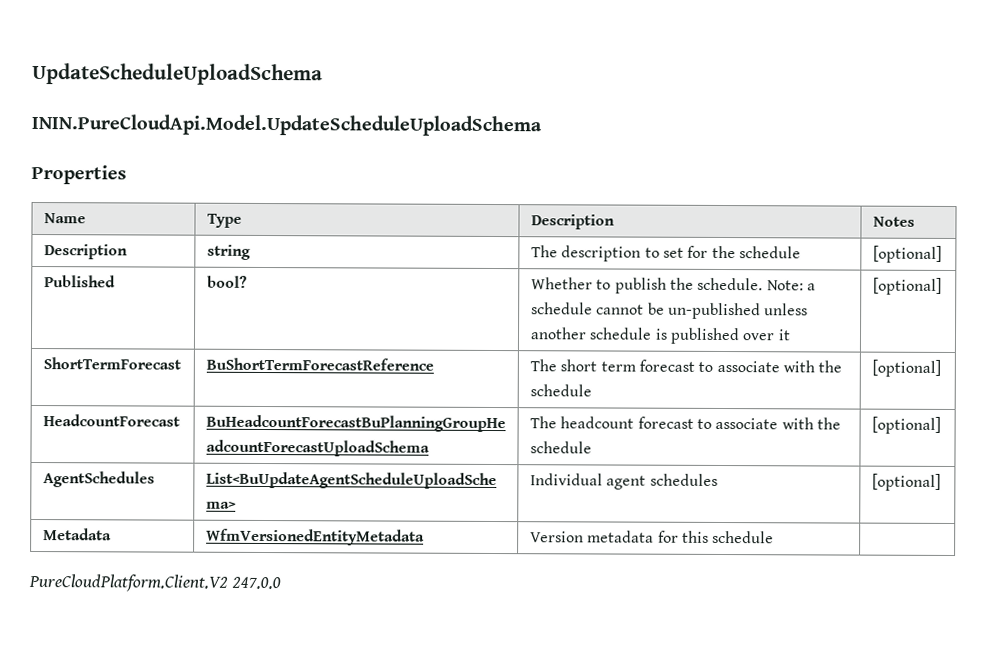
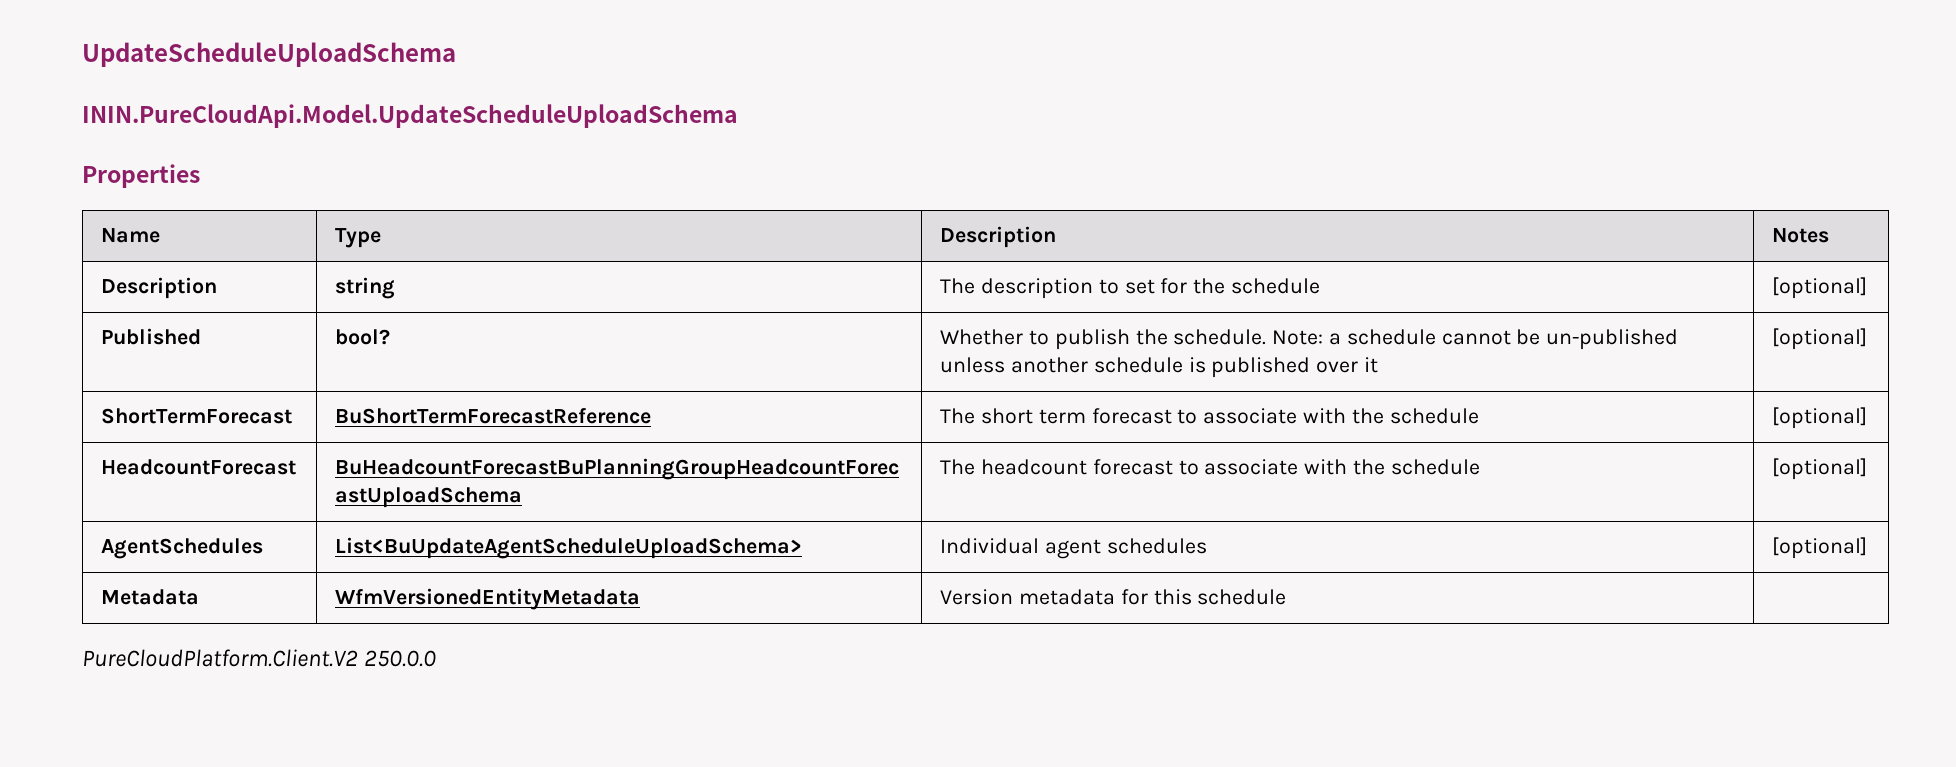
- PureCloudPlatform.Client.V2 247.0.0
+ PureCloudPlatform.Client.V2 250.0.0

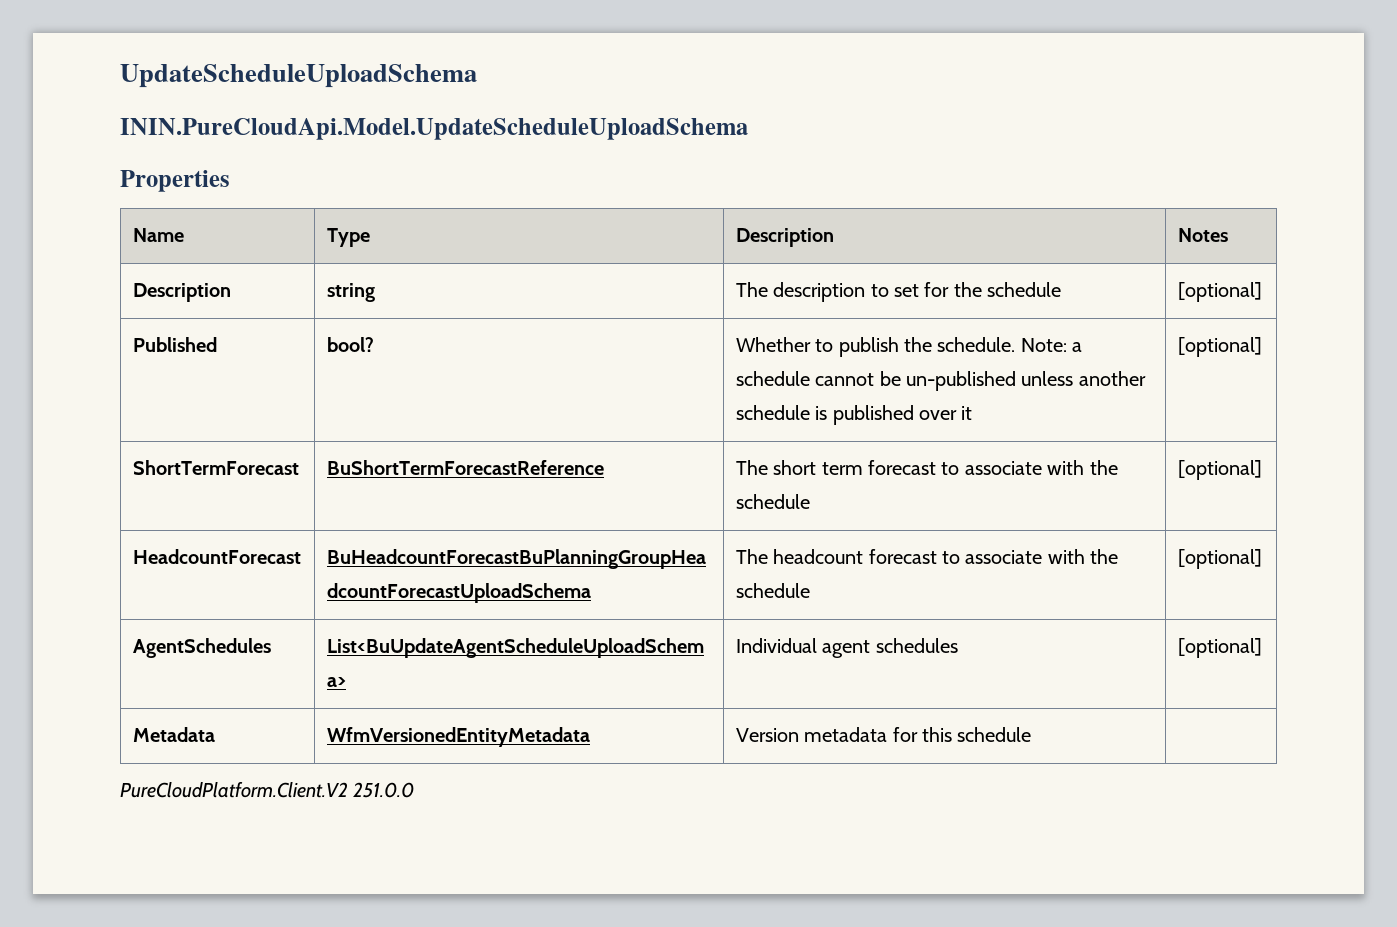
- PureCloudPlatform.Client.V2 250.0.0
+ PureCloudPlatform.Client.V2 251.0.0

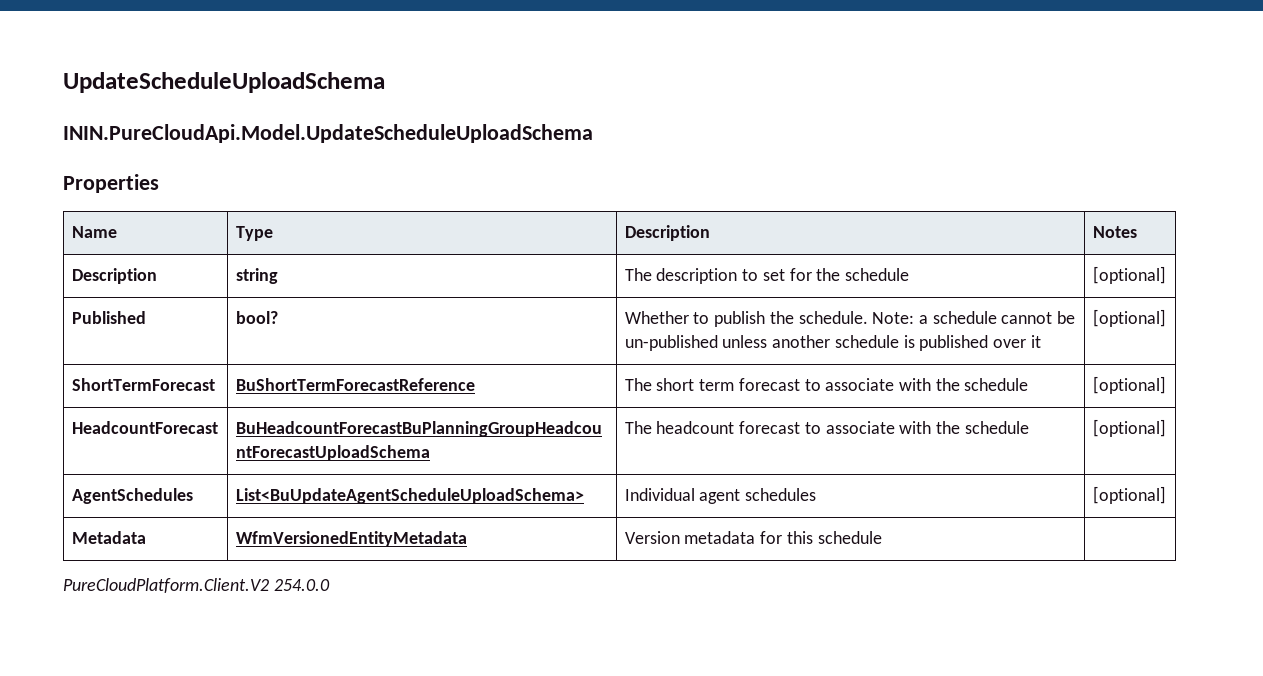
- PureCloudPlatform.Client.V2 251.0.0
+ PureCloudPlatform.Client.V2 254.0.0

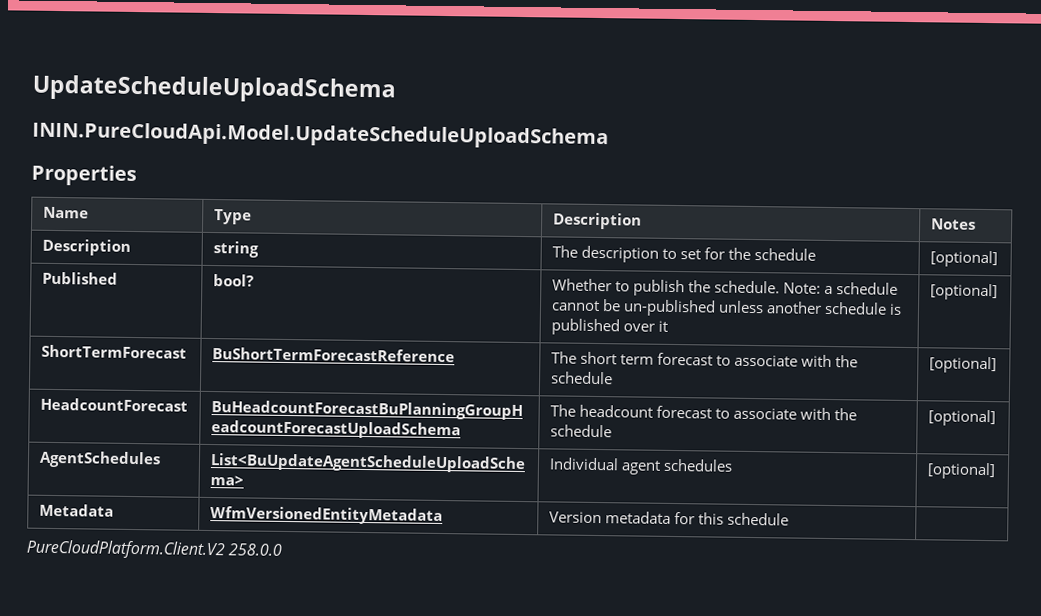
- PureCloudPlatform.Client.V2 254.0.0
+ PureCloudPlatform.Client.V2 258.0.0

